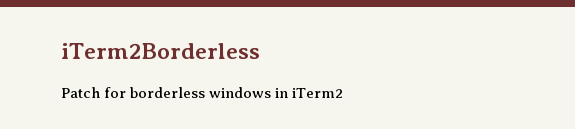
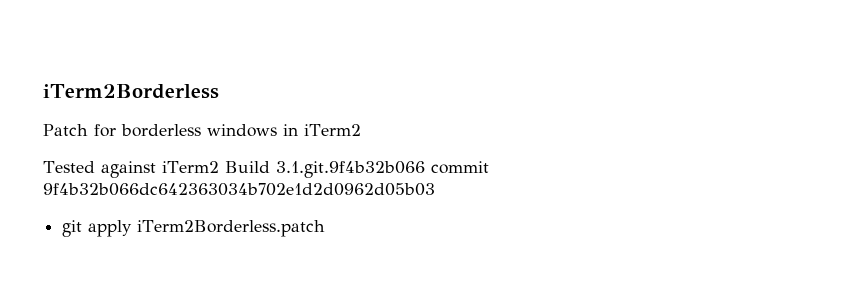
+ Tested against iTerm2 Build 3.1.git.9f4b32b066 commit 9f4b32b066dc642363034b702e1d2d0962d05b03
+ git apply iTerm2Borderless.patch

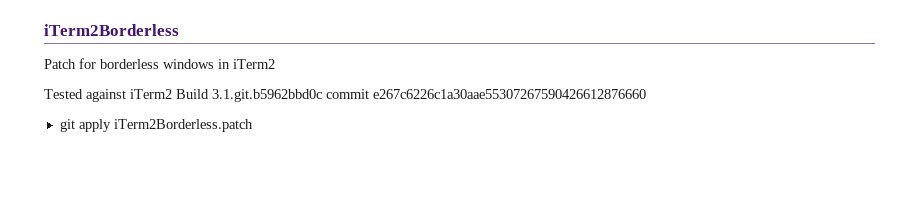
- Tested against iTerm2 Build 3.1.git.9f4b32b066 commit 9f4b32b066dc642363034b702e1d2d0962d05b03
+ Tested against iTerm2 Build 3.1.git.b5962bbd0c commit e267c6226c1a30aae55307267590426612876660

